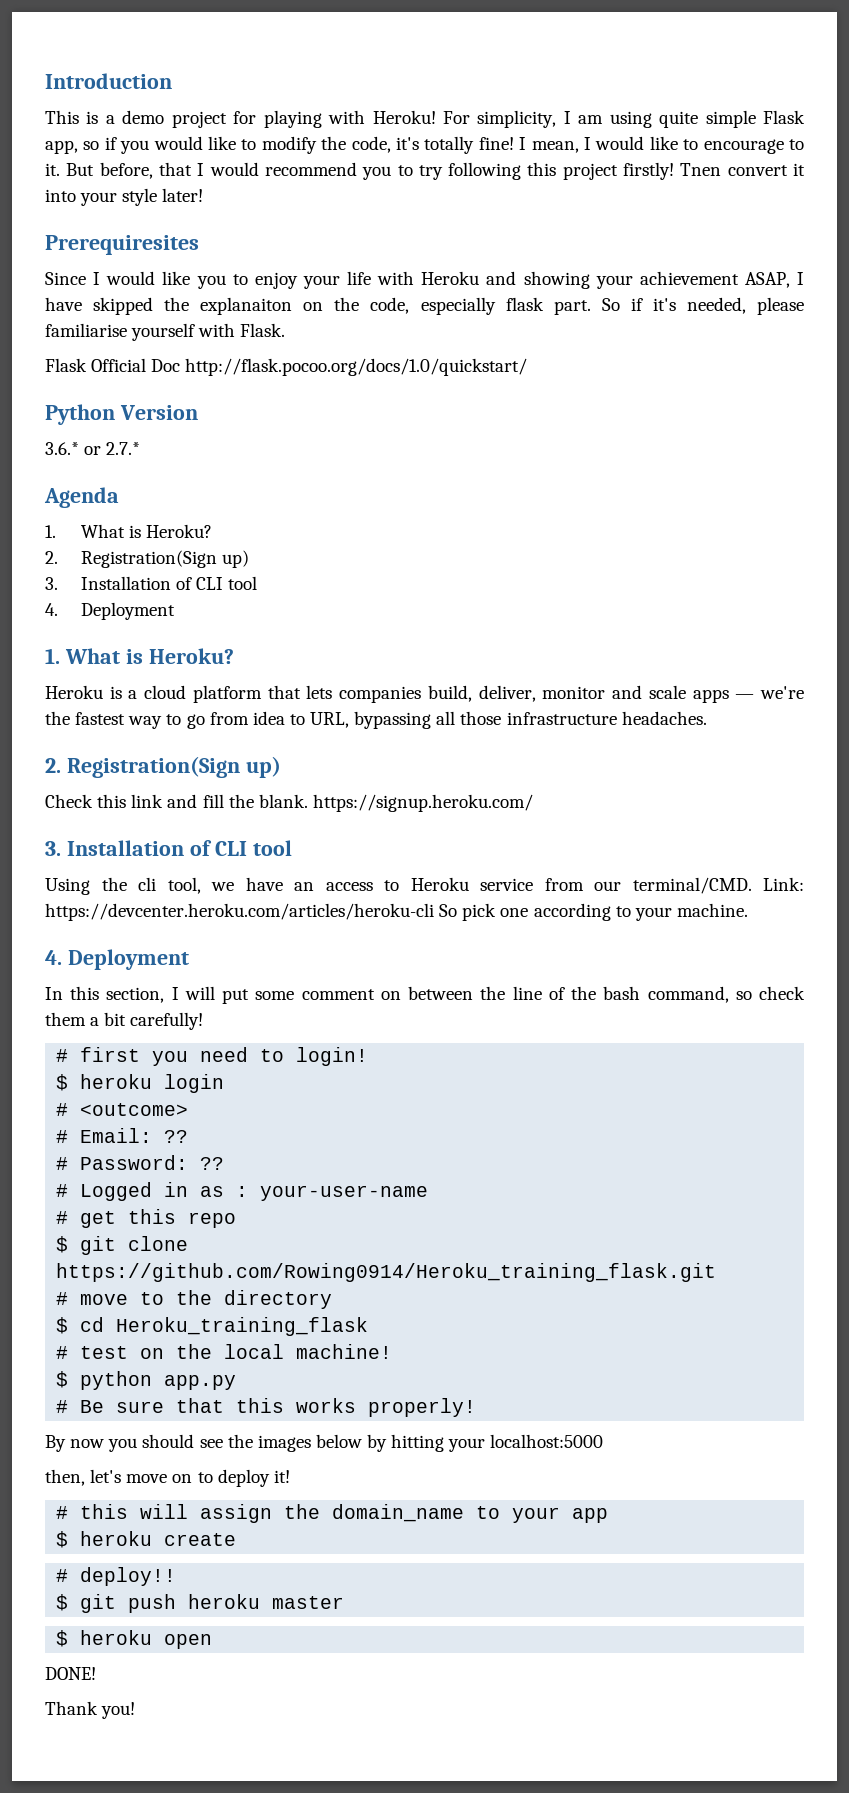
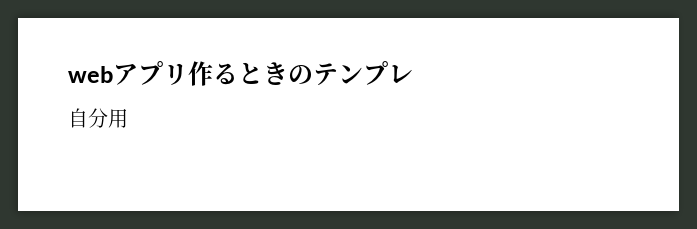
- Introduction
- This is a demo project for playing with Heroku! For simplicity, I am using quite simple Flask app, so if you would like to modify the code, it's totally fine! I mean, I would like to encourage to it. But before, that I would recommend you to try following this project firstly! Tnen convert it into your style later!
- Prerequiresites
- Since I would like you to enjoy your life with Heroku and showing your achievement ASAP, I have skipped the explanaiton on the code, especially flask part. So if it's needed, please familiarise yourself with Flask.
- Flask Official Doc http://flask.pocoo.org/docs/1.0/quickstart/
- Python Version
- 3.6.* or 2.7.*
- Agenda
- 1. What is Heroku?
- 2. Registration(Sign up)
- 3. Installation of CLI tool
- 4. Deployment
- 1. What is Heroku?
- Heroku is a cloud platform that lets companies build, deliver, monitor and scale apps — we're the fastest way to go from idea to URL, bypassing all those infrastructure headaches.
- 2. Registration(Sign up)
- Check this link and fill the blank. https://signup.heroku.com/
- 3. Installation of CLI tool
- Using the cli tool, we have an access to Heroku service from our terminal/CMD. Link: https://devcenter.heroku.com/articles/heroku-cli So pick one according to your machine.
- 4. Deployment
- In this section, I will put some comment on between the line of the bash command, so check them a bit carefully!
- # first you need to login!
- $ heroku login
- # <outcome>
- # Email: ??
- # Password: ??
- # Logged in as : your-user-name
- # get this repo
- $ git clone https://github.com/Rowing0914/Heroku_training_flask.git
- # move to the directory
- $ cd Heroku_training_flask
- # test on the local machine!
- $ python app.py
- # Be sure that this works properly!
- By now you should see the images below by hitting your localhost:5000
- then, let's move on to deploy it!
- # this will assign the domain_name to your app
- $ heroku create
- # deploy!!
- $ git push heroku master
- $ heroku open
- DONE!
- Thank you!
+ webアプリ作るときのテンプレ
+ 自分用

